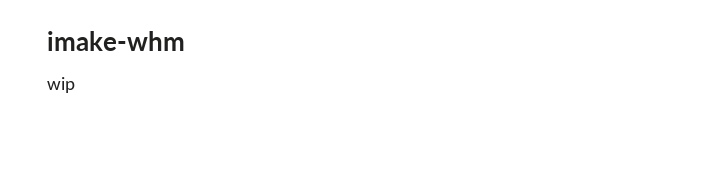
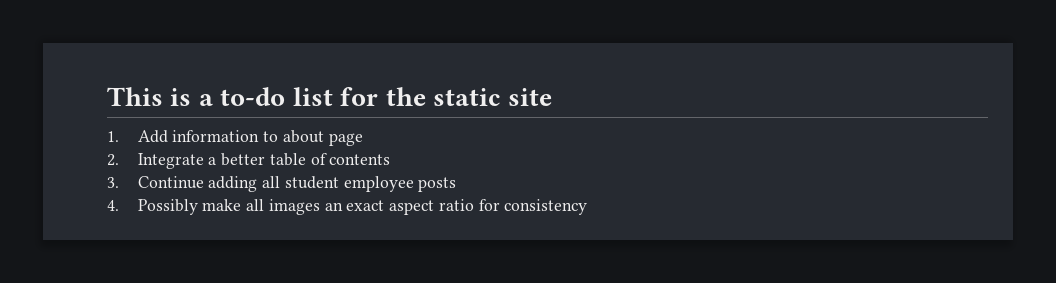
- imake-whm
- wip
+ This is a to-do list for the static site
+ 1. Add information to about page
+ 2. Integrate a better table of contents
+ 3. Continue adding all student employee posts
+ 4. Possibly make all images an exact aspect ratio for consistency

